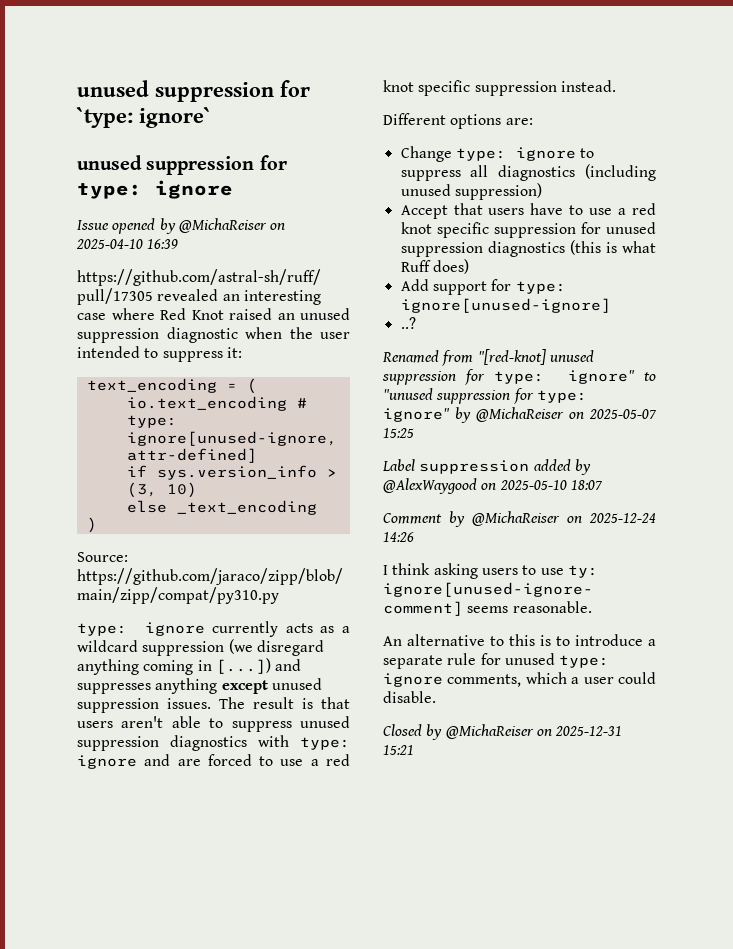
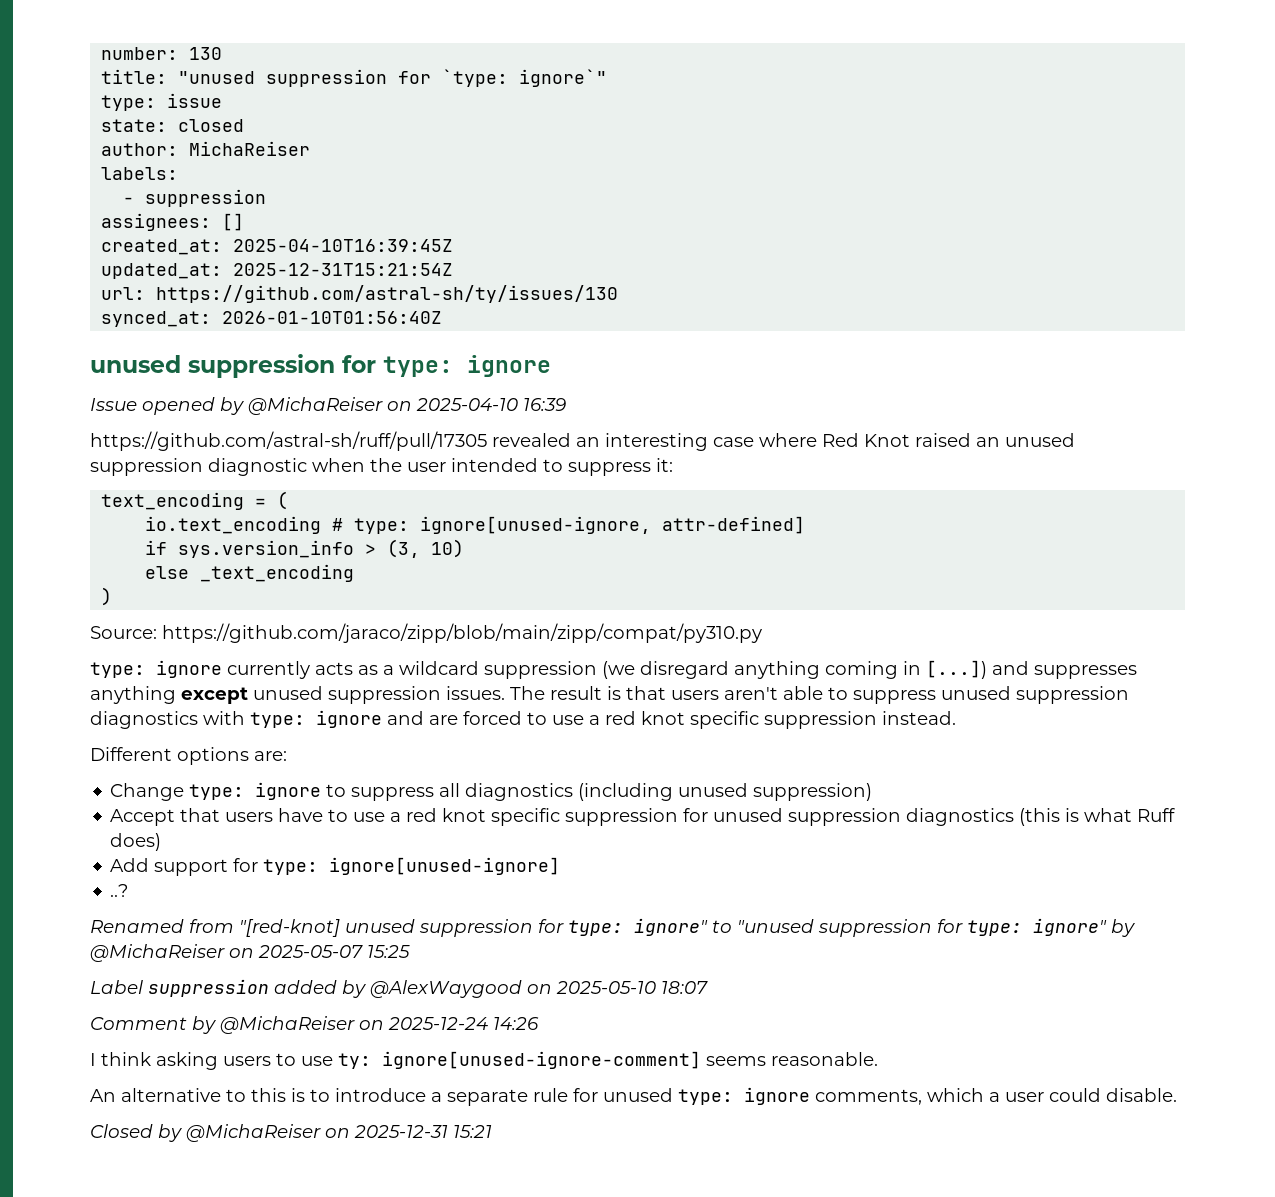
- unused suppression for `type: ignore`
+ number: 130
+ title: "unused suppression for `type: ignore`"
+ type: issue
+ state: closed
+ author: MichaReiser
+ labels:
+ - suppression
+ assignees: []
+ created_at: 2025-04-10T16:39:45Z
+ updated_at: 2025-12-31T15:21:54Z
+ url: https://github.com/astral-sh/ty/issues/130
+ synced_at: 2026-01-10T01:56:40Z

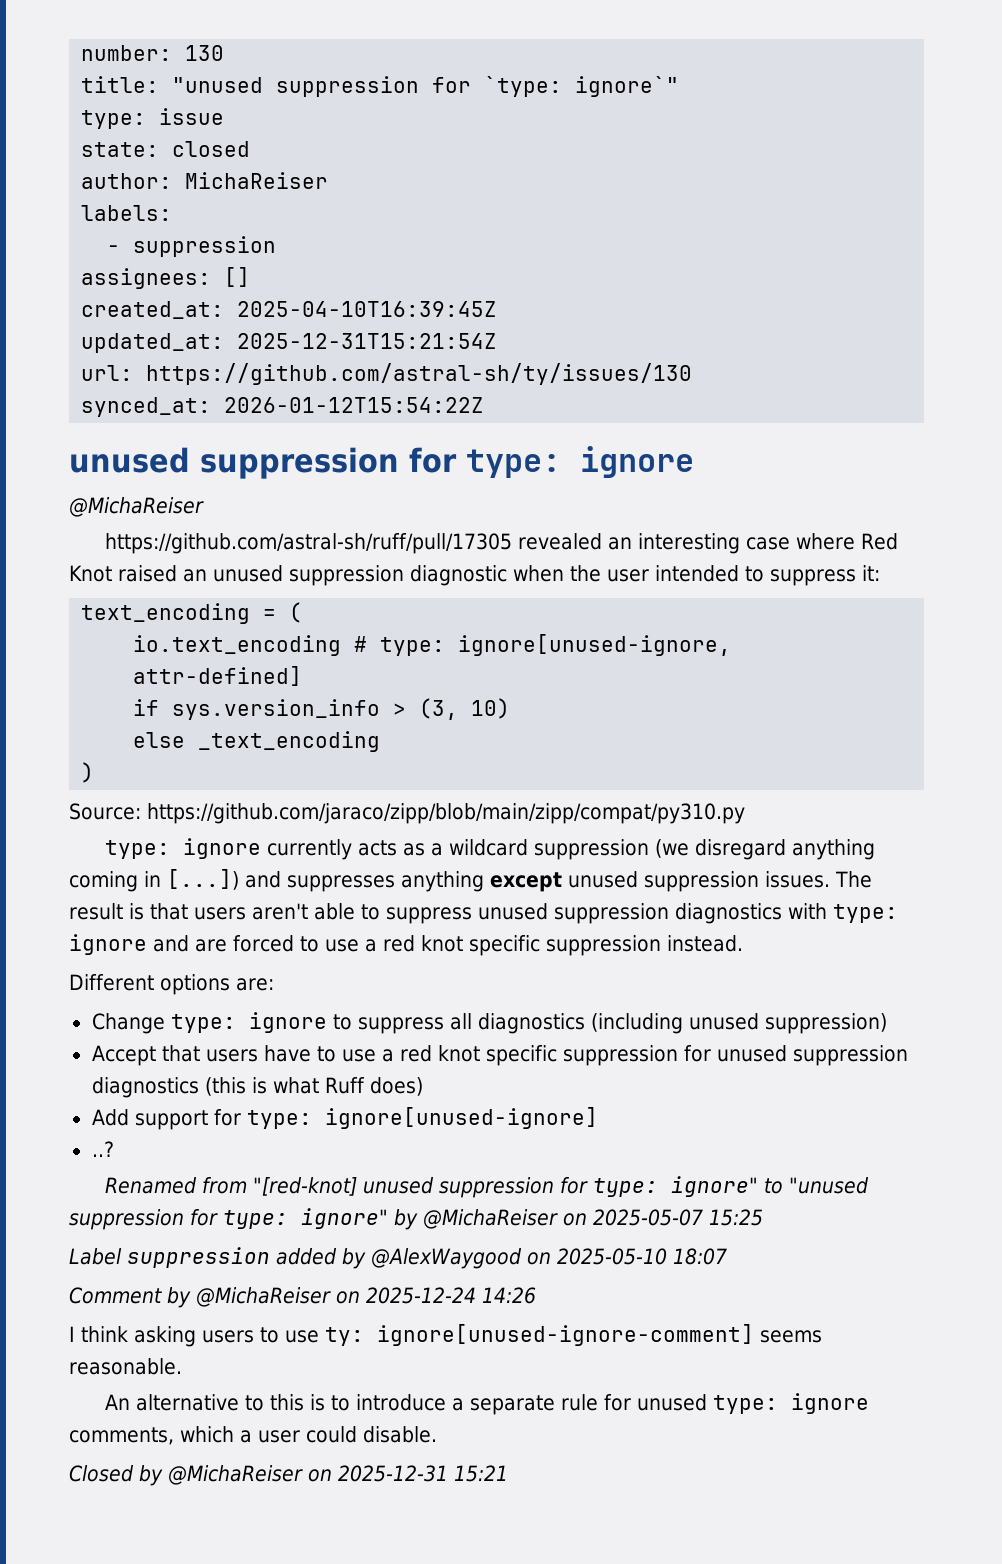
- synced_at: 2026-01-10T01:56:40Z
+ synced_at: 2026-01-12T15:54:22Z
  unused suppression for type: ignore
- Issue opened by @MichaReiser on 2025-04-10 16:39
+ @MichaReiser

